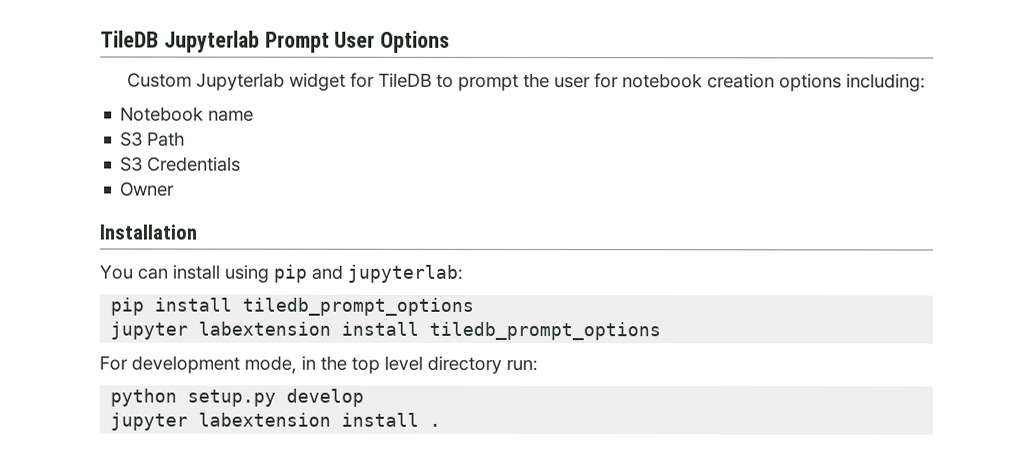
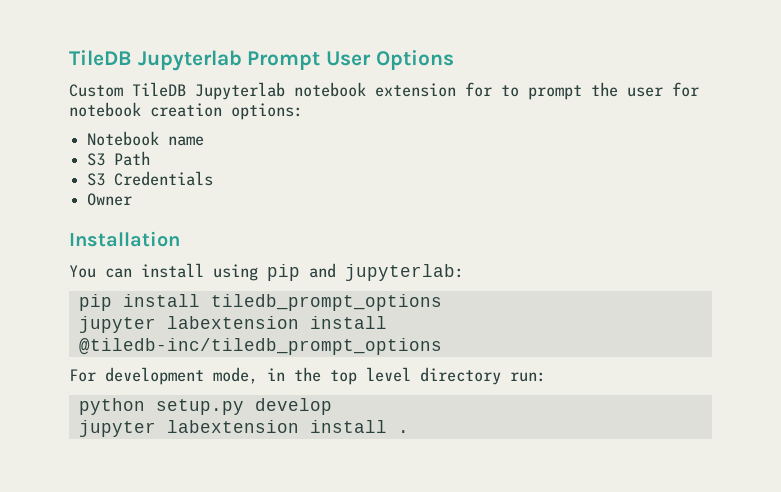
- Custom Jupyterlab widget for TileDB to prompt the user for notebook creation options including:
+ Custom TileDB Jupyterlab notebook extension for to prompt the user for notebook creation options:
- jupyter labextension install tiledb_prompt_options
+ jupyter labextension install @tiledb-inc/tiledb_prompt_options

